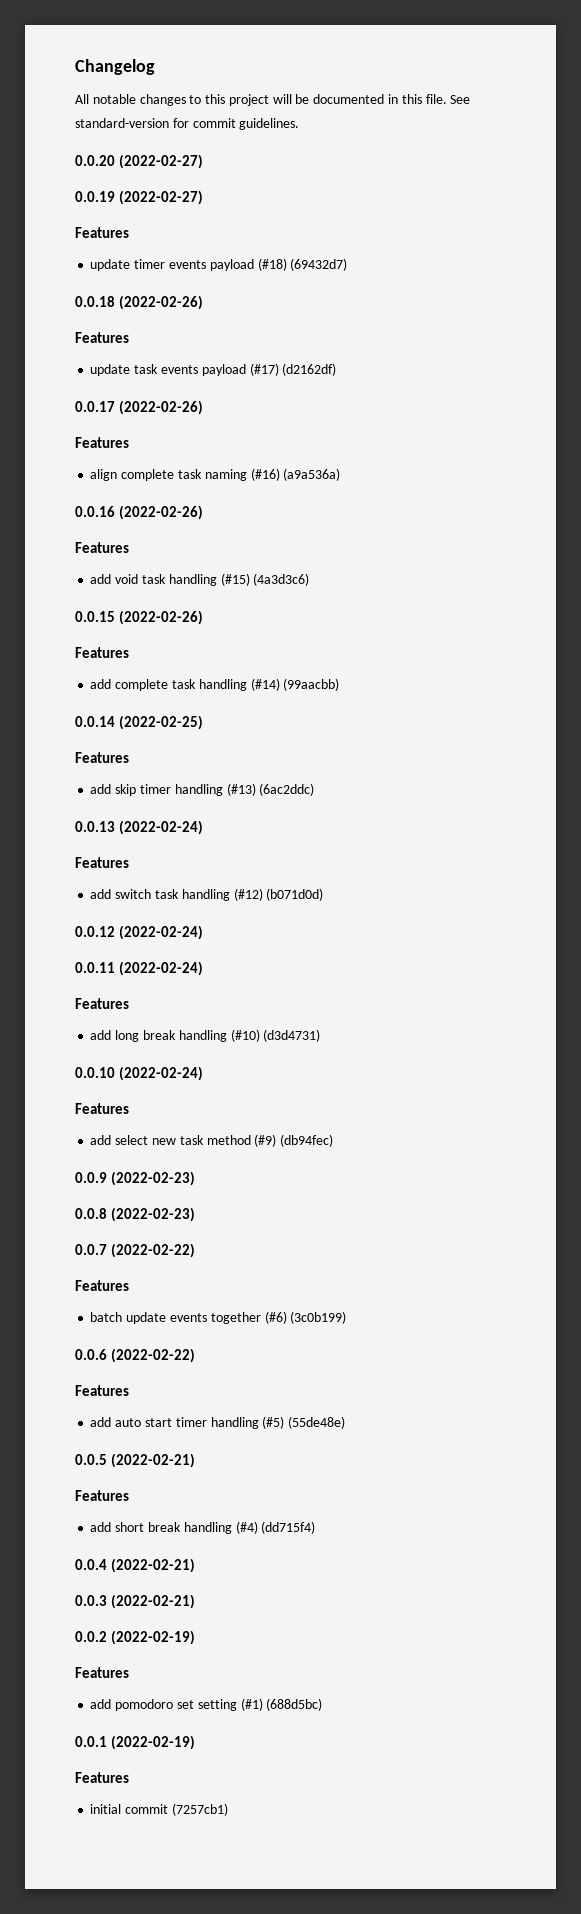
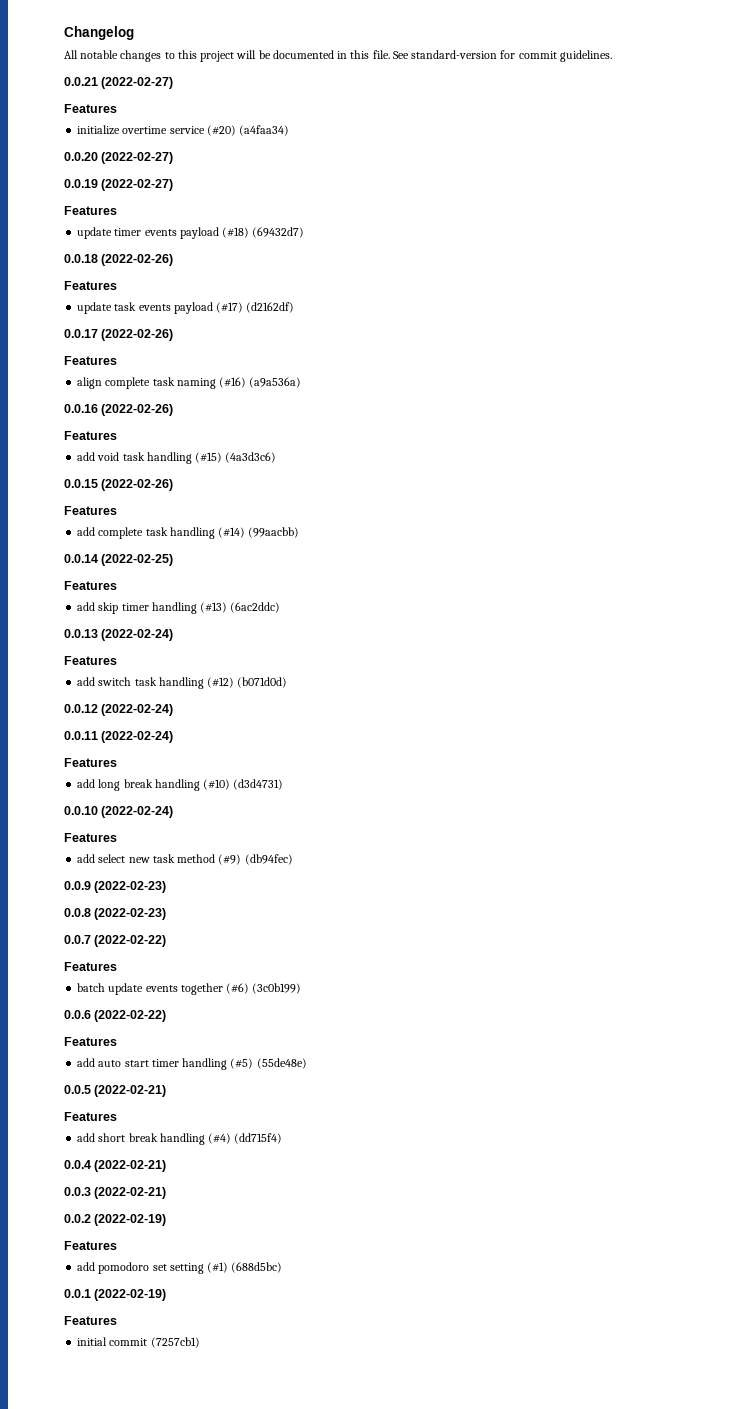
+ 0.0.21 (2022-02-27)
+ Features
+ initialize overtime service (#20) (a4faa34)

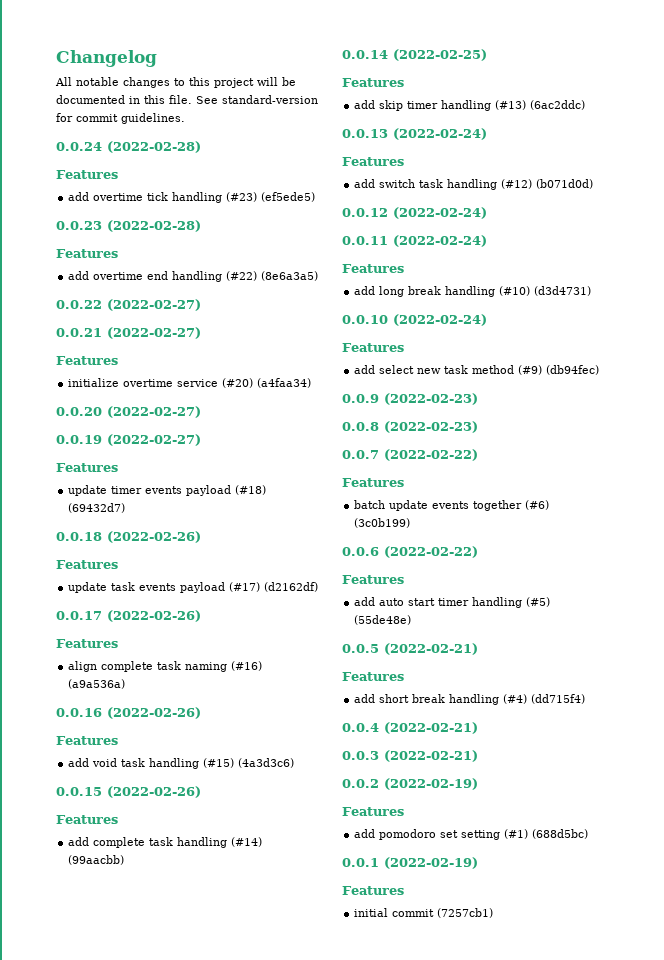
+ 0.0.24 (2022-02-28)
+ Features
+ add overtime tick handling (#23) (ef5ede5)
+ 0.0.23 (2022-02-28)
+ Features
+ add overtime end handling (#22) (8e6a3a5)
+ 0.0.22 (2022-02-27)

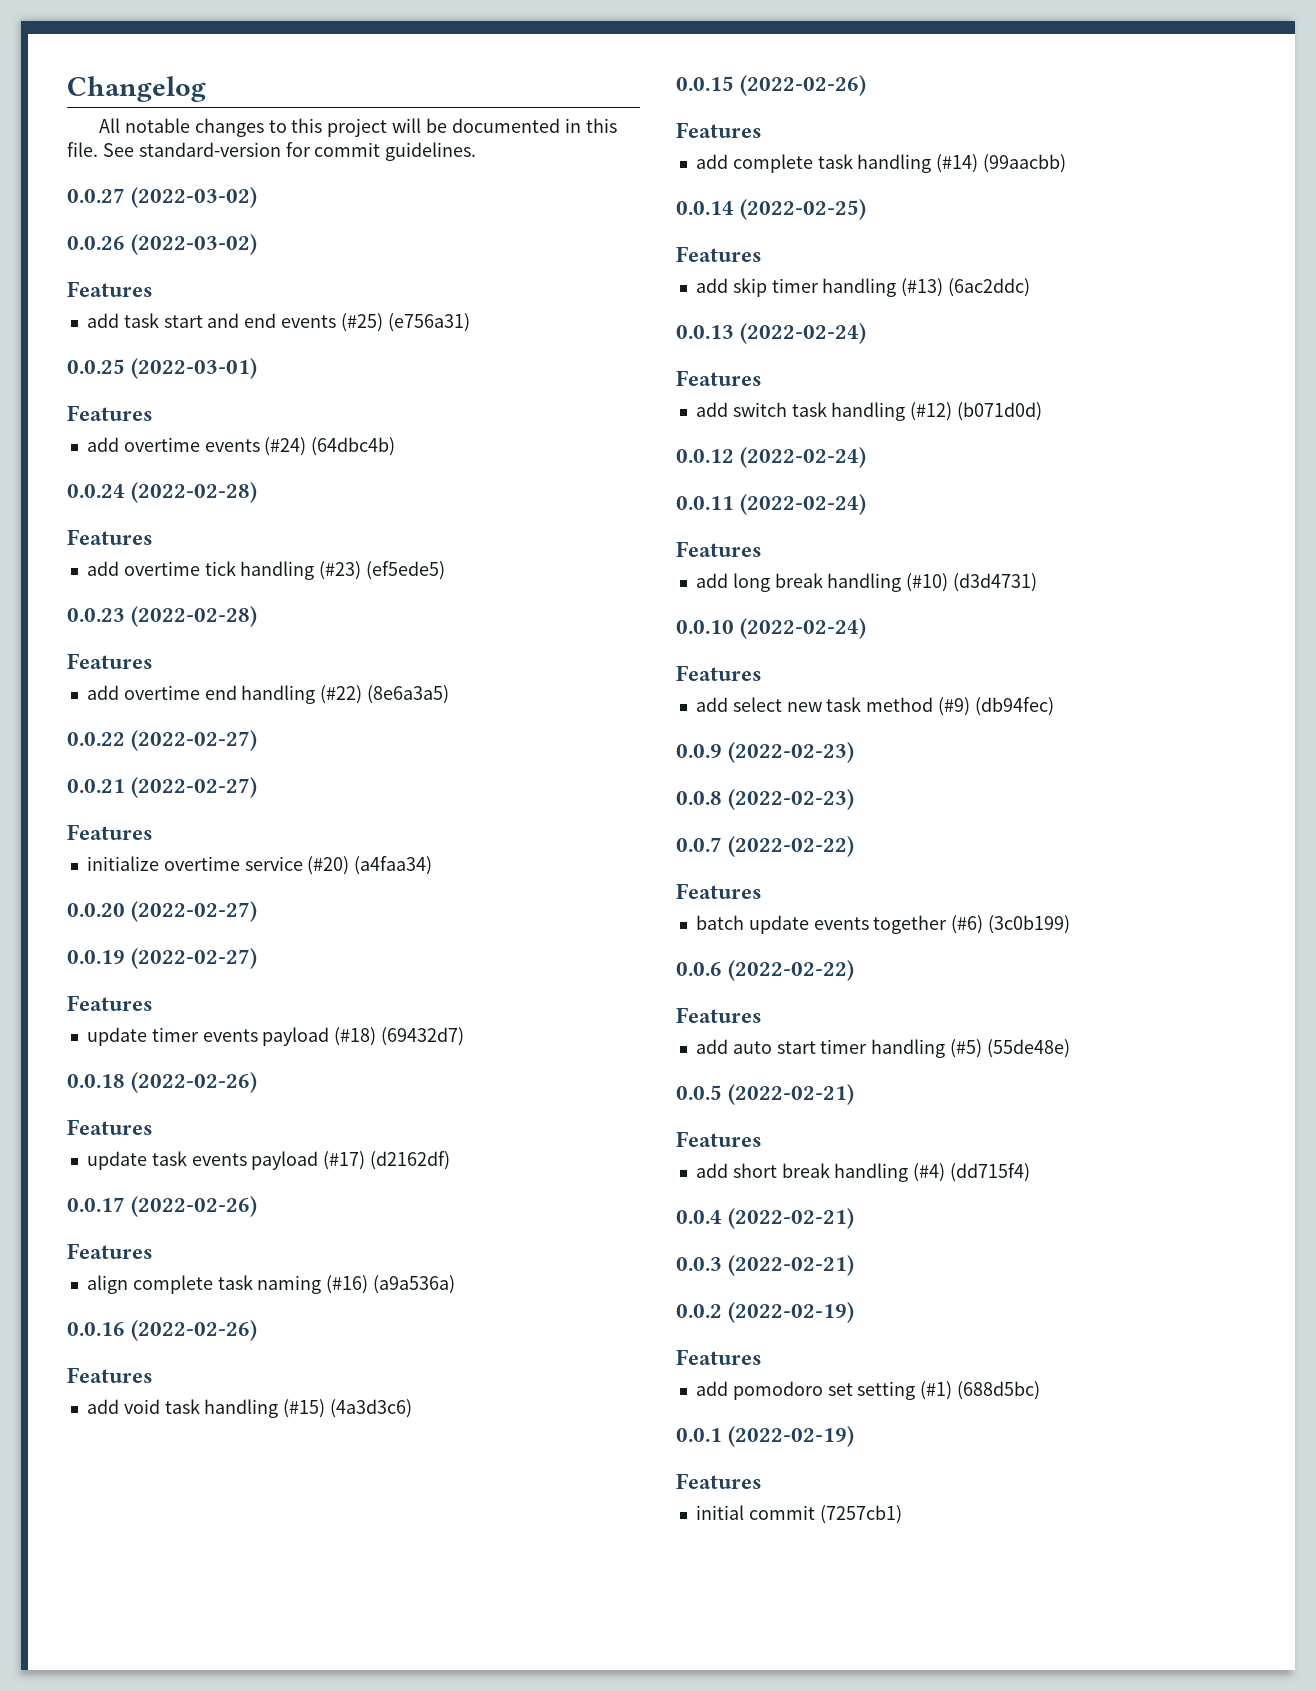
+ 0.0.27 (2022-03-02)
+ 0.0.26 (2022-03-02)
+ Features
+ add task start and end events (#25) (e756a31)
+ 0.0.25 (2022-03-01)
+ Features
+ add overtime events (#24) (64dbc4b)

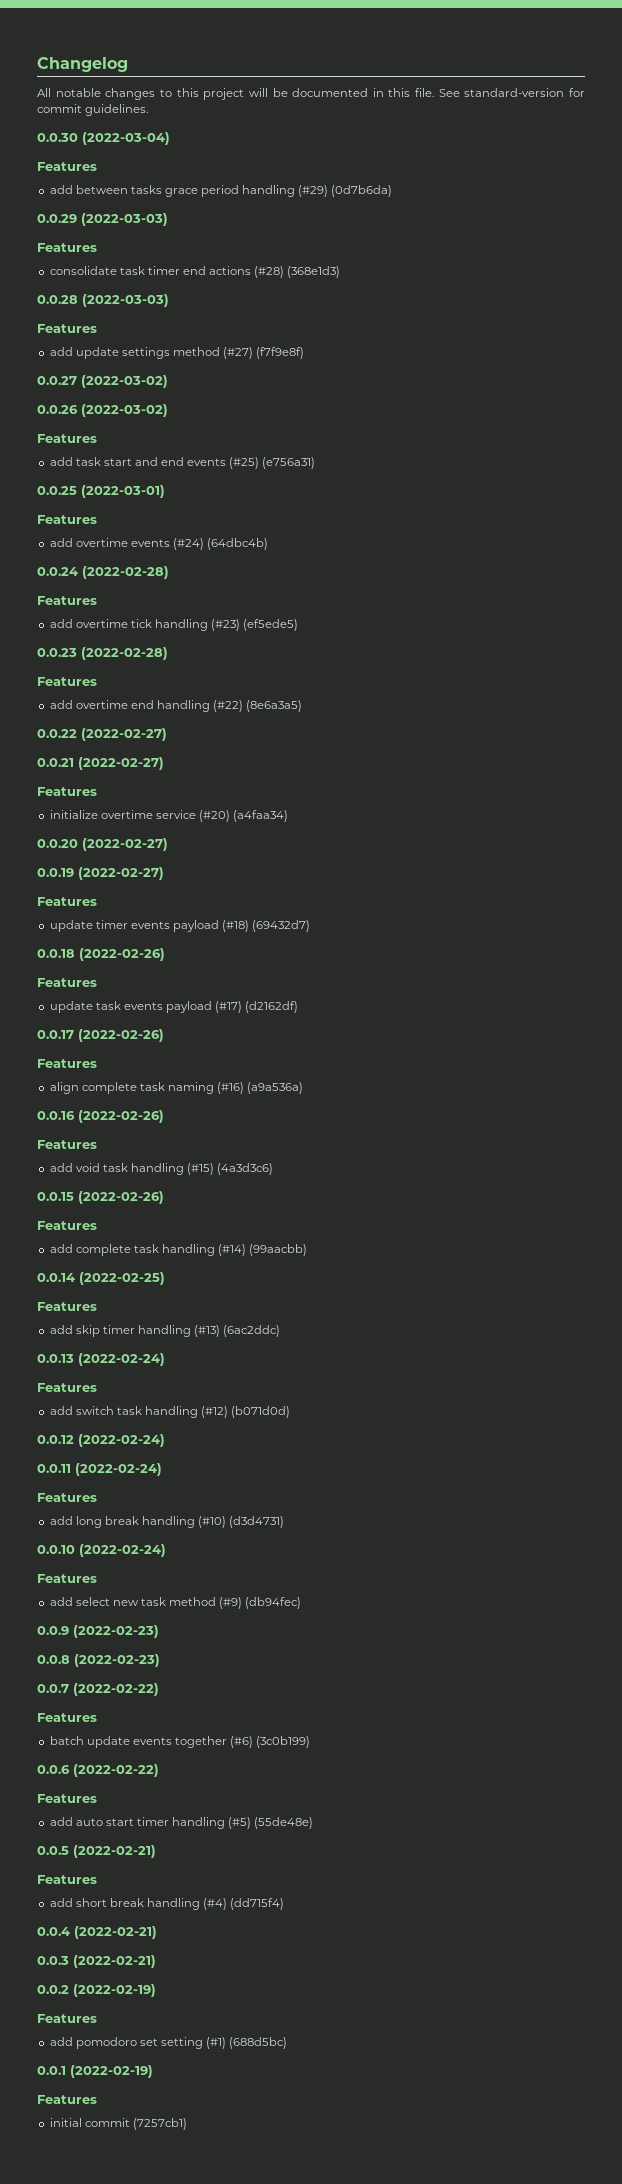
+ 0.0.30 (2022-03-04)
+ Features
+ add between tasks grace period handling (#29) (0d7b6da)
+ 0.0.29 (2022-03-03)
+ Features
+ consolidate task timer end actions (#28) (368e1d3)
+ 0.0.28 (2022-03-03)
+ Features
+ add update settings method (#27) (f7f9e8f)

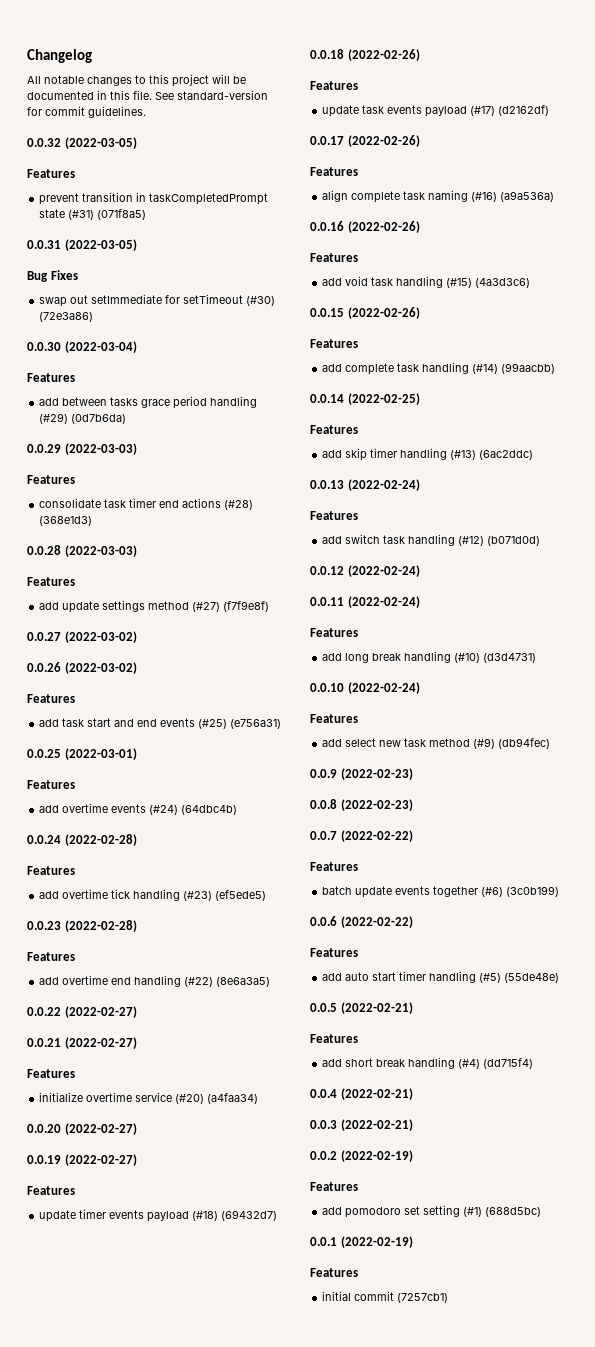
+ 0.0.32 (2022-03-05)
+ Features
+ prevent transition in taskCompletedPrompt state (#31) (071f8a5)
+ 0.0.31 (2022-03-05)
+ Bug Fixes
+ swap out setImmediate for setTimeout (#30) (72e3a86)

